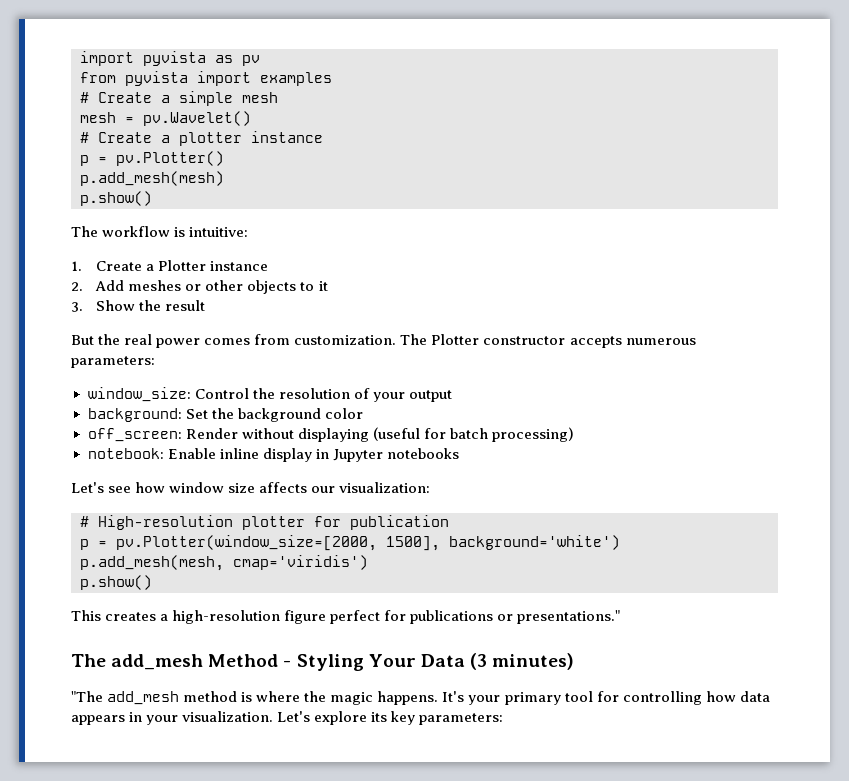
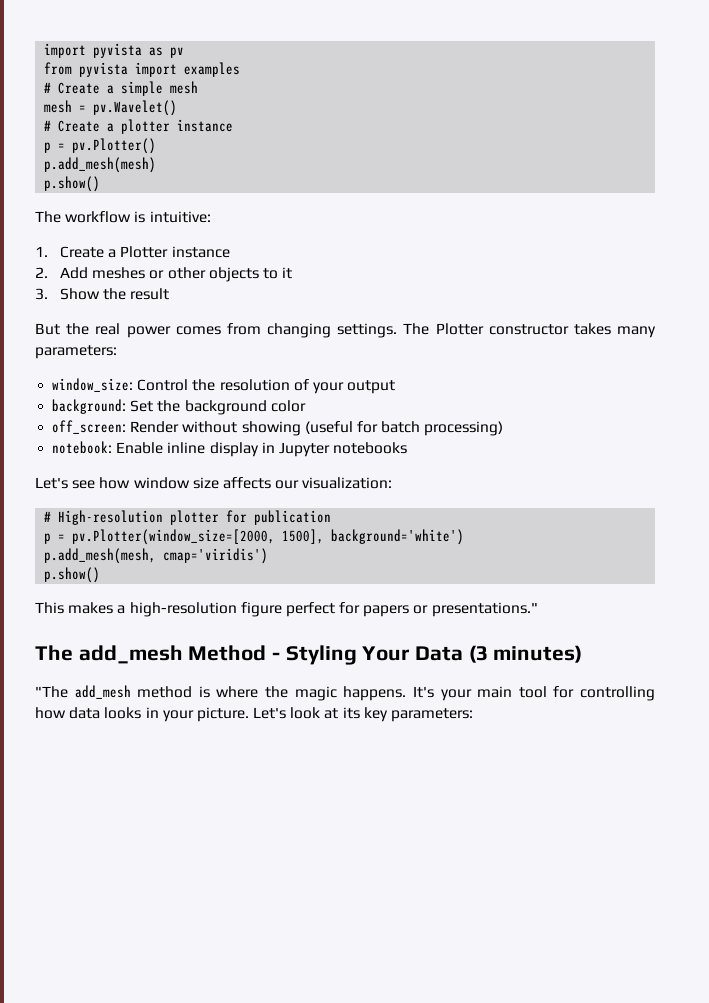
- But the real power comes from customization.
+ But the real power comes from changing settings.
- The Plotter constructor accepts numerous parameters:
+ The Plotter constructor takes many parameters:
- off_screen: Render without displaying (useful for batch processing)
+ off_screen: Render without showing (useful for batch processing)
- This creates a high-resolution figure perfect for publications or presentations."
+ This makes a high-resolution figure perfect for papers or presentations."
- It's your primary tool for controlling how data appears in your visualization. Let's explore its key parameters:
+ It's your main tool for controlling how data looks in your picture. Let's look at its key parameters:

